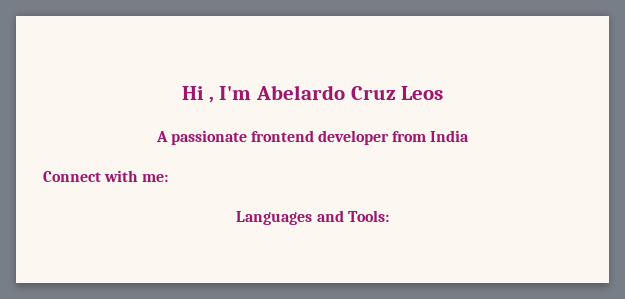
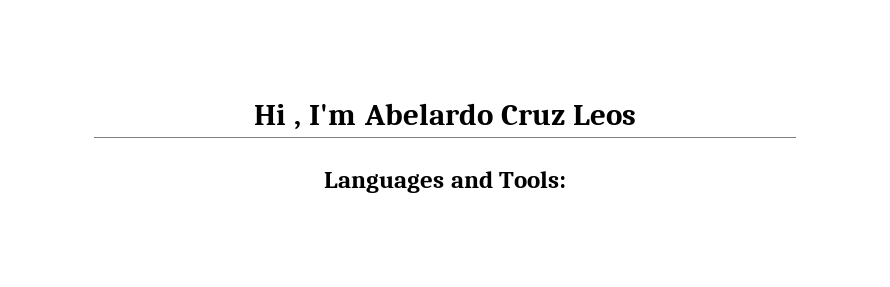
- A passionate frontend developer from India
- Connect with me:

